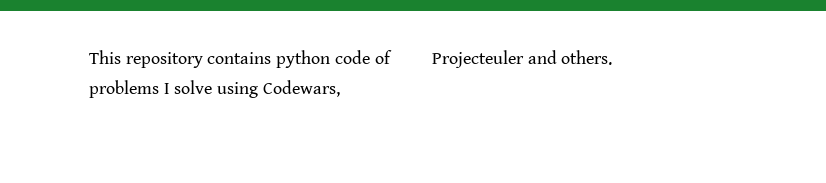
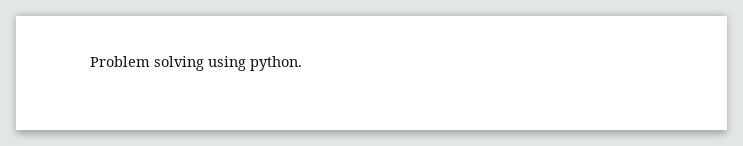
- This repository contains python code of problems I solve using Codewars, Projecteuler and others.
+ Problem solving using python.

